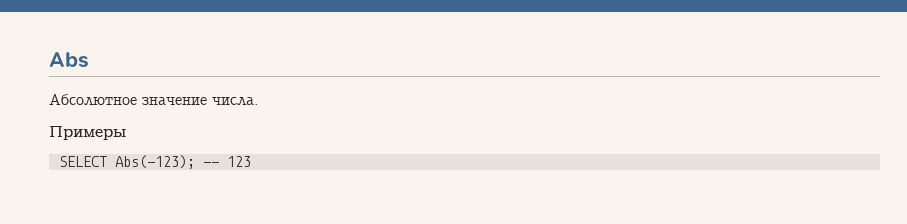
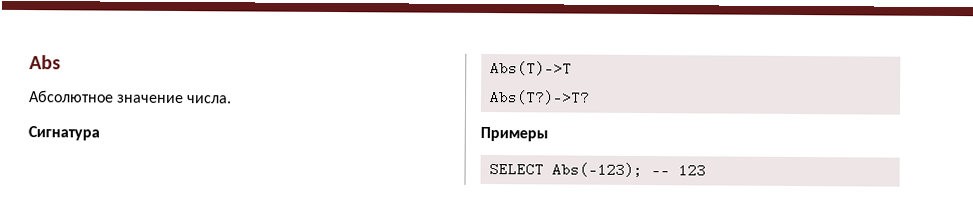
+ Сигнатура
+ Abs(T)->T
+ Abs(T?)->T?

